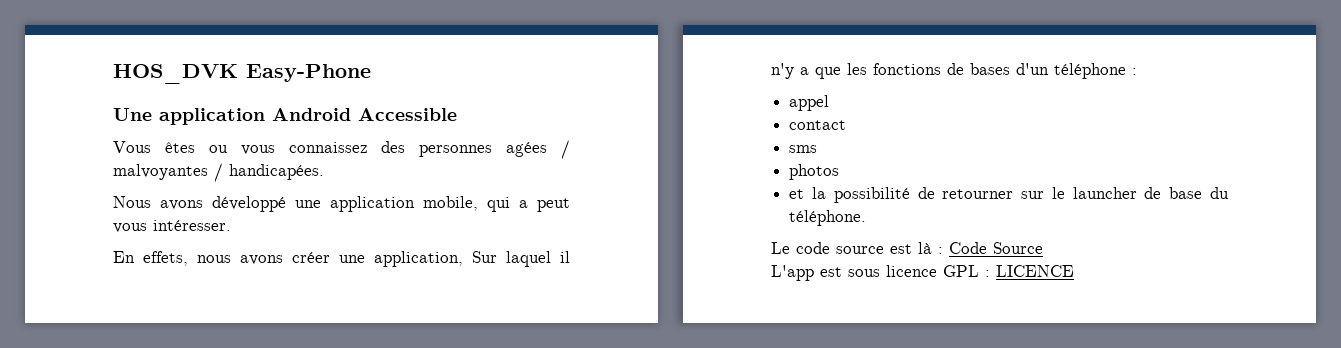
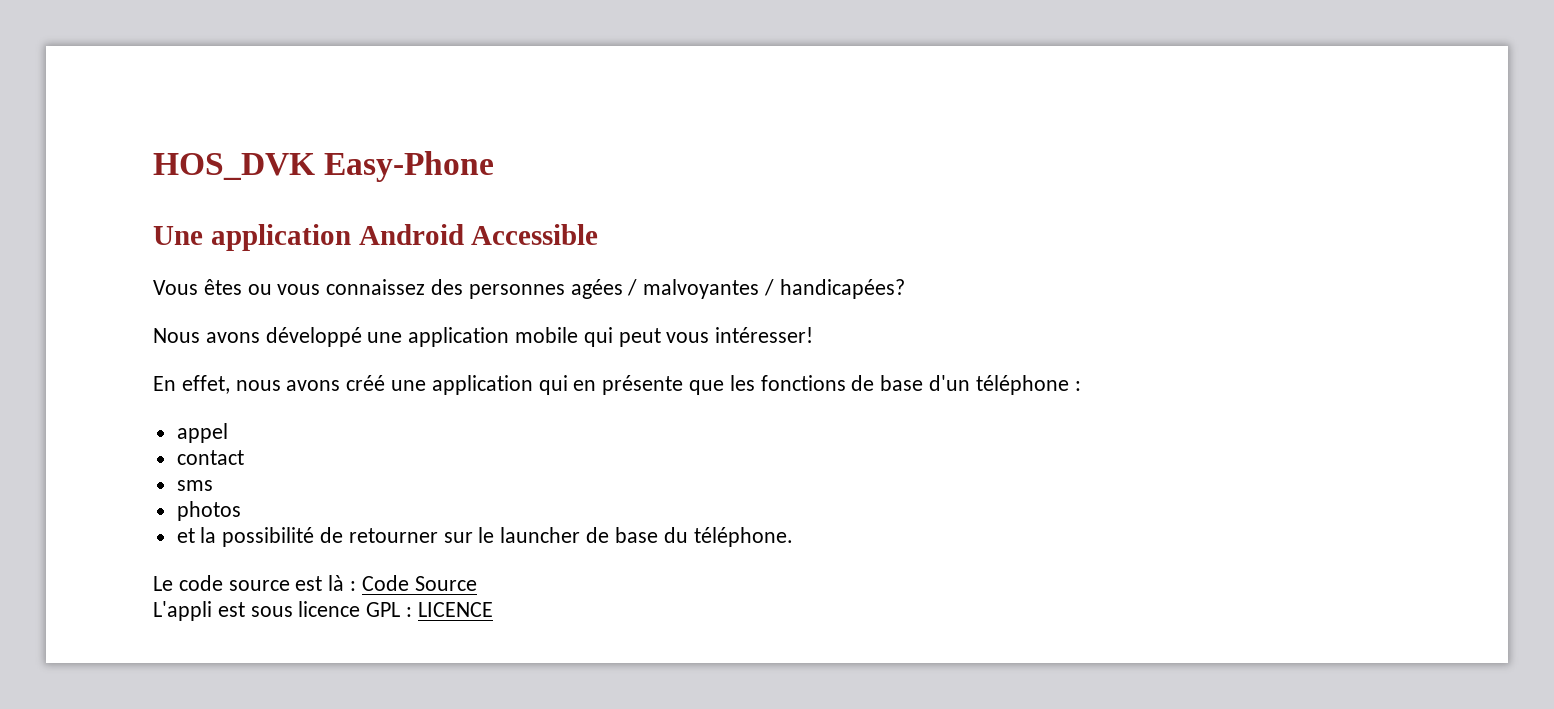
- Vous êtes ou vous connaissez des personnes agées / malvoyantes / handicapées.
+ Vous êtes ou vous connaissez des personnes agées / malvoyantes / handicapées?
- Nous avons développé une application mobile, qui a peut vous intéresser.
+ Nous avons développé une application mobile qui peut vous intéresser!
- En effets, nous avons créer une application, Sur laquel il n'y a que les fonctions de bases d'un téléphone :
+ En effet, nous avons créé une application qui en présente que les fonctions de base d'un téléphone :
- L'app est sous licence GPL : LICENCE
+ L'appli est sous licence GPL : LICENCE

